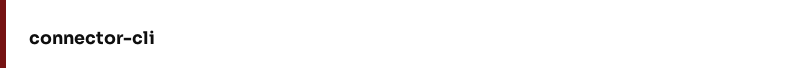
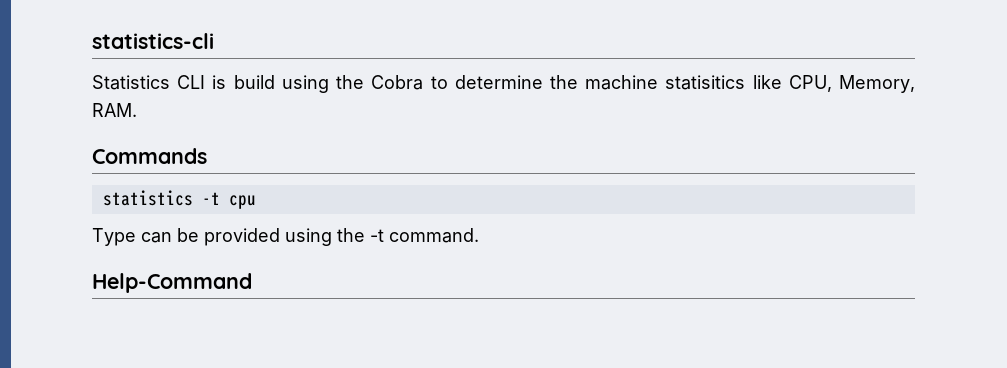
- connector-cli
+ statistics-cli
+ Statistics CLI is build using the Cobra to determine the machine statisitics like CPU, Memory, RAM.
+ Commands
+ statistics -t cpu
+ Type can be provided using the -t command.
+ Help-Command

